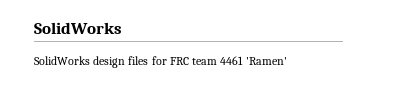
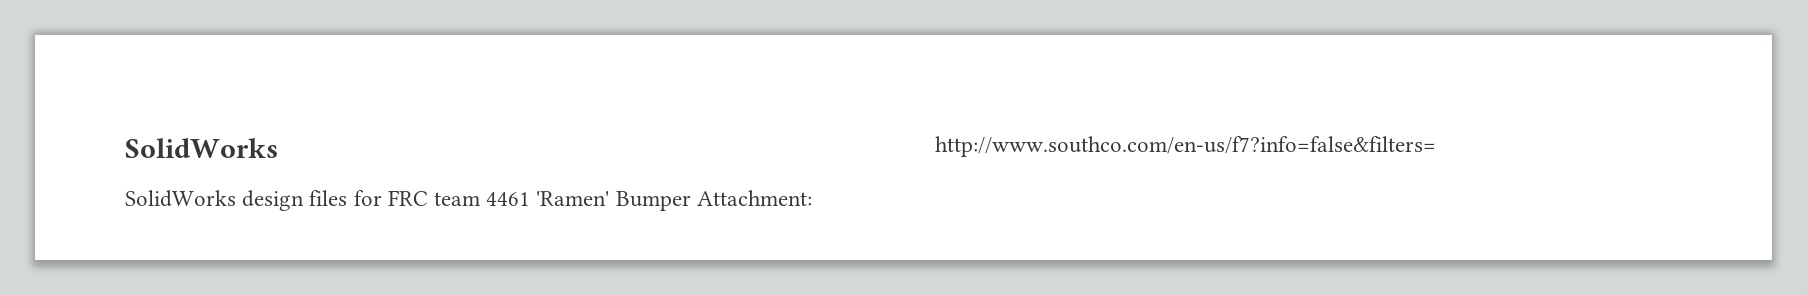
- SolidWorks design files for FRC team 4461 'Ramen'
+ SolidWorks design files for FRC team 4461 'Ramen' Bumper Attachment: http://www.southco.com/en-us/f7?info=false&filters=

